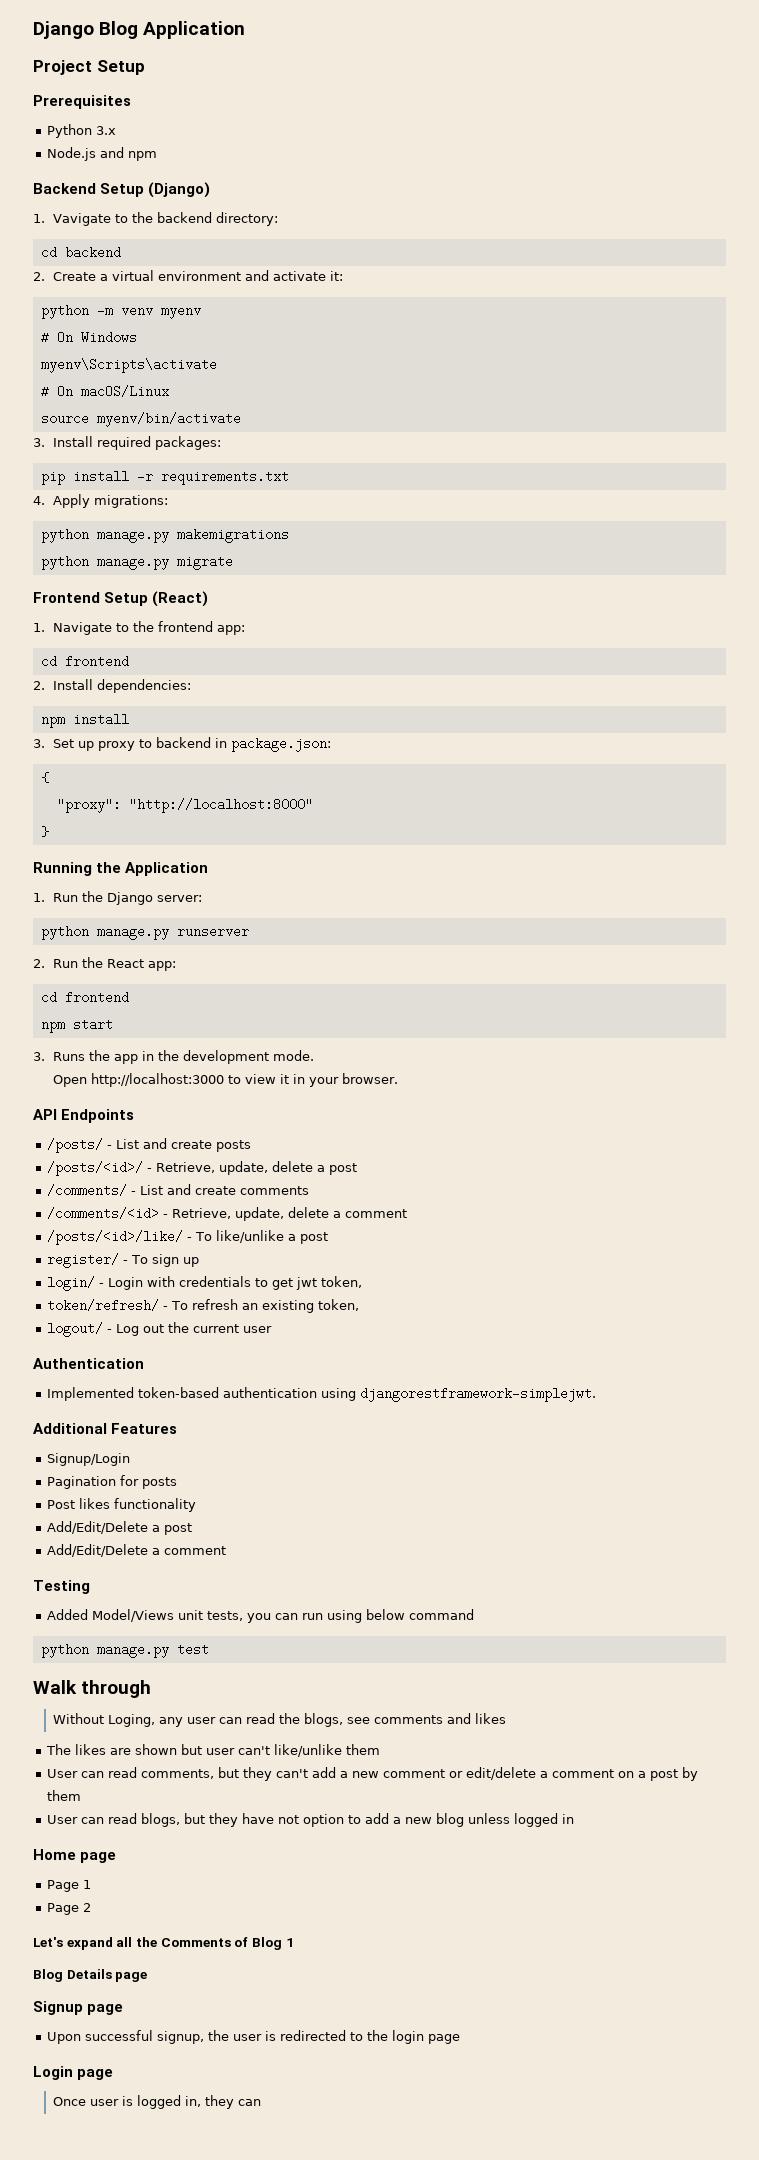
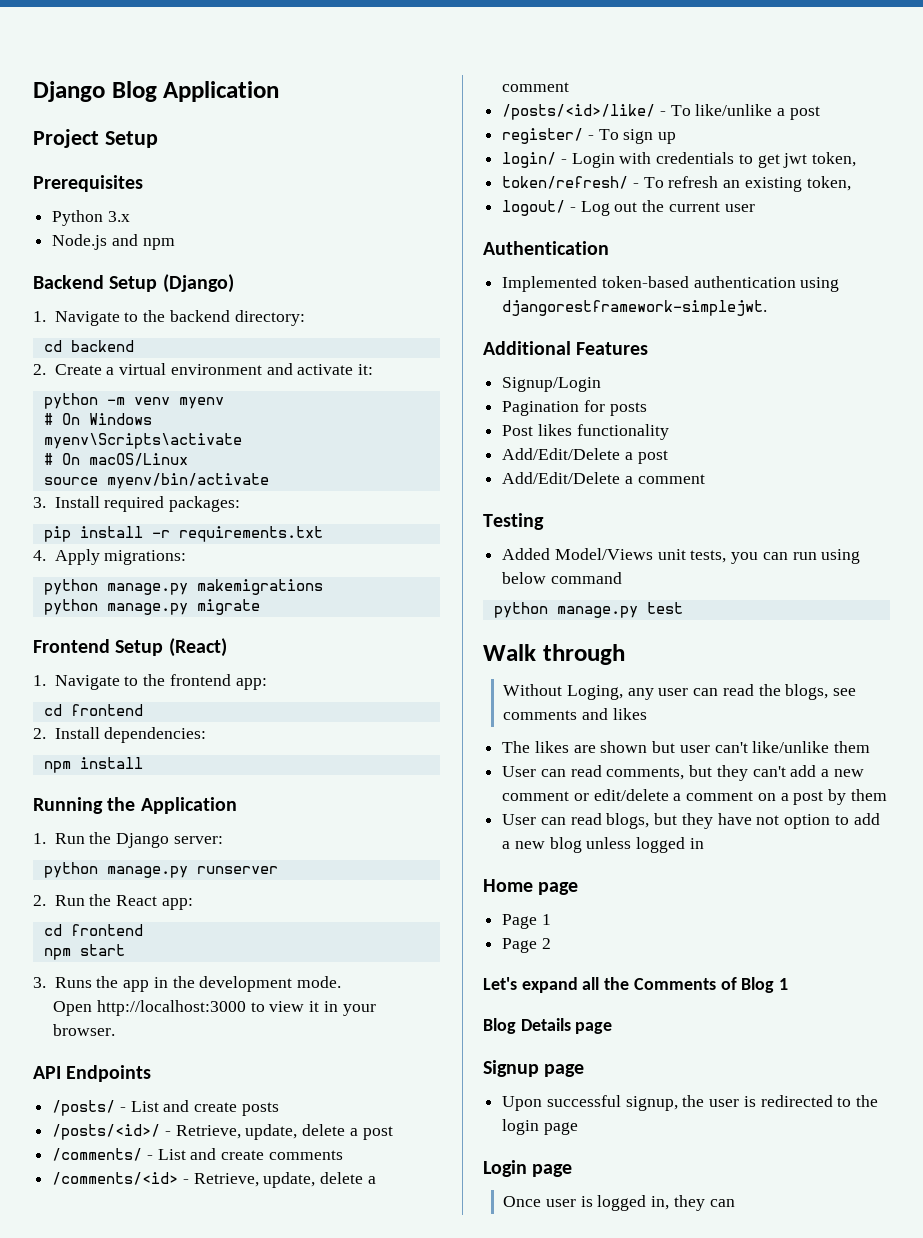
- 1. Vavigate to the backend directory:
+ 1. Navigate to the backend directory:
- 3. Set up proxy to backend in package.json:
- {
- "proxy": "http://localhost:8000"
- }

